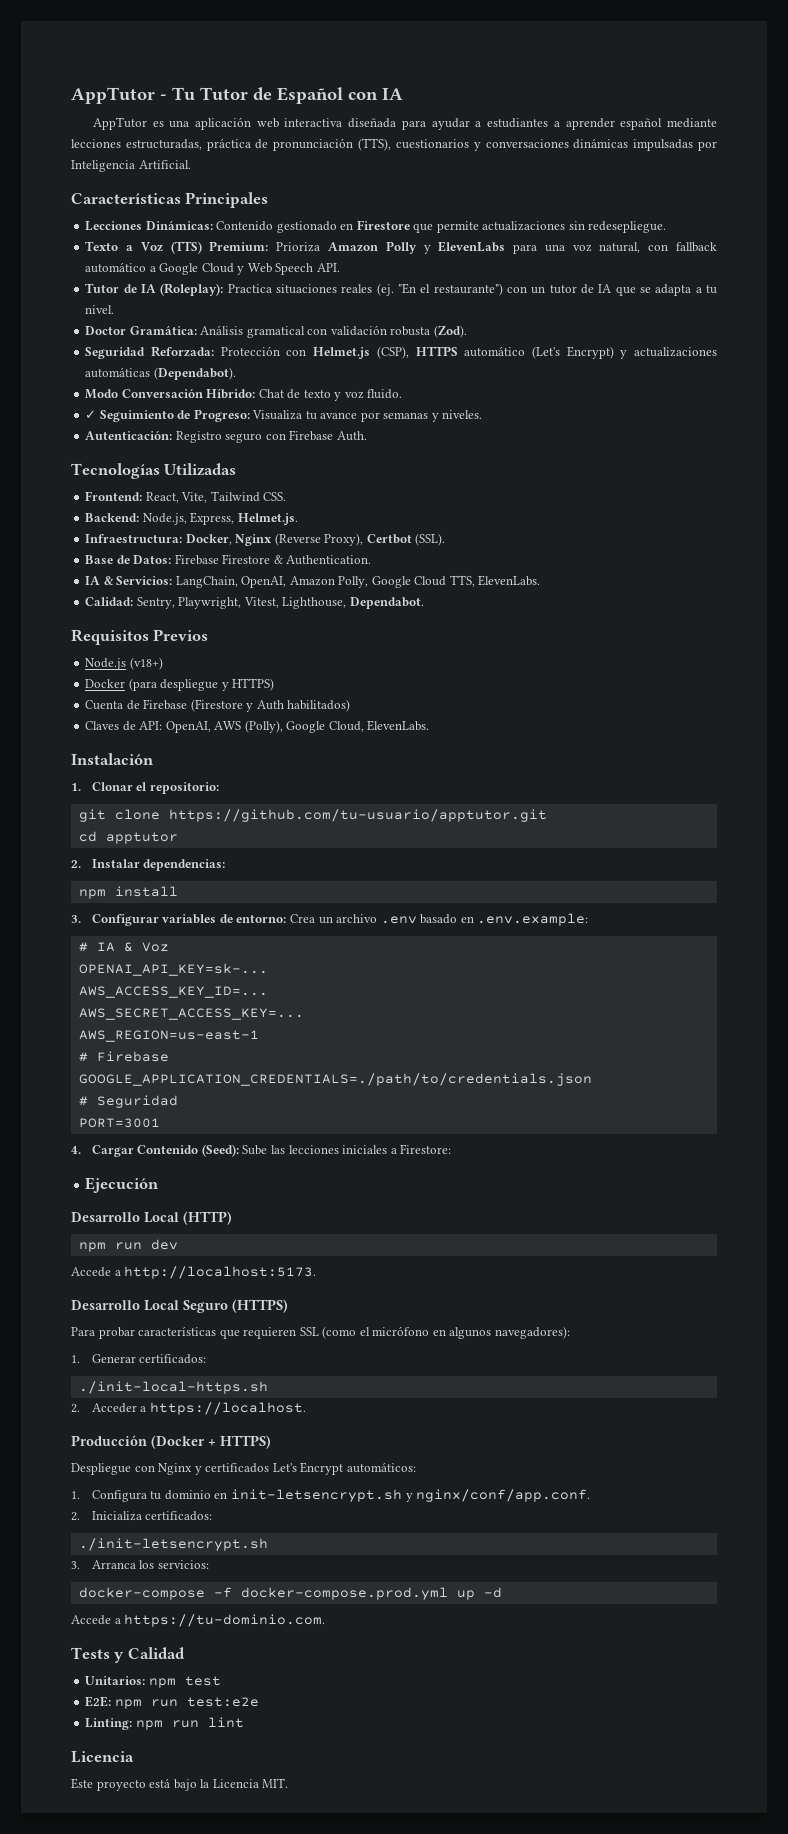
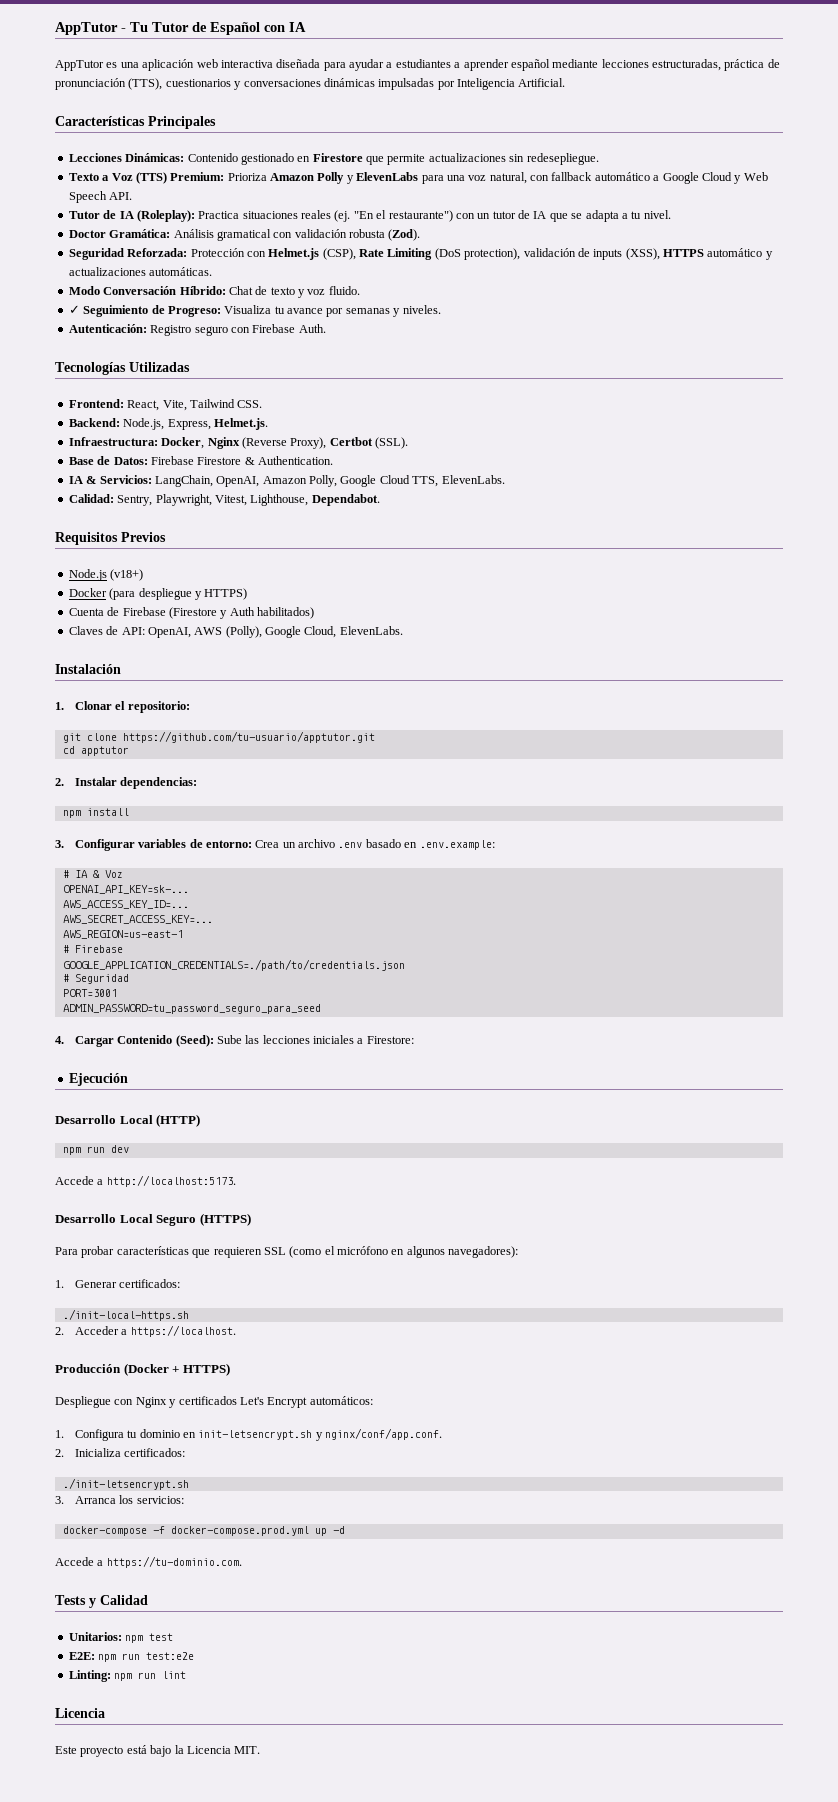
- Seguridad Reforzada: Protección con Helmet.js (CSP), HTTPS automático (Let's Encrypt) y actualizaciones automáticas (Dependabot).
+ Seguridad Reforzada: Protección con Helmet.js (CSP), Rate Limiting (DoS protection), validación de inputs (XSS), HTTPS automático y actualizaciones automáticas.
+ ADMIN_PASSWORD=tu_password_seguro_para_seed

